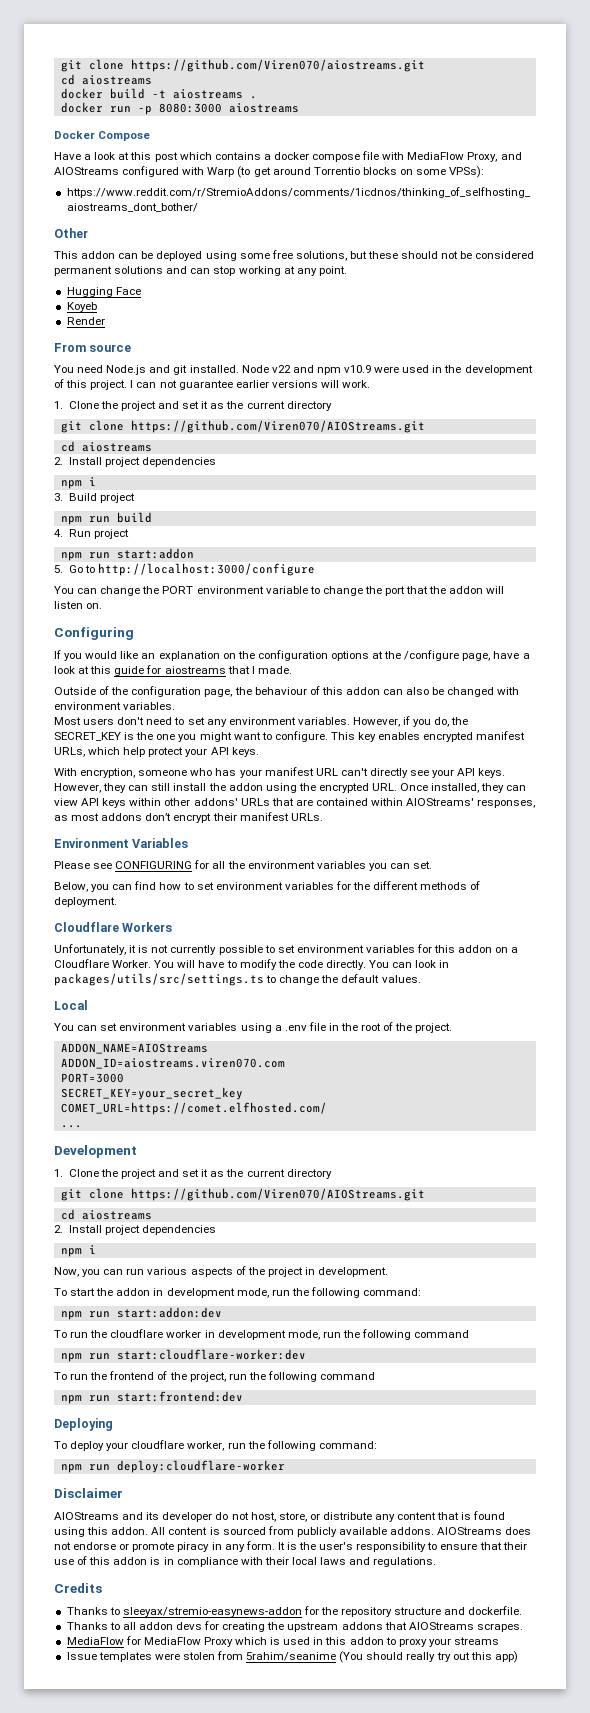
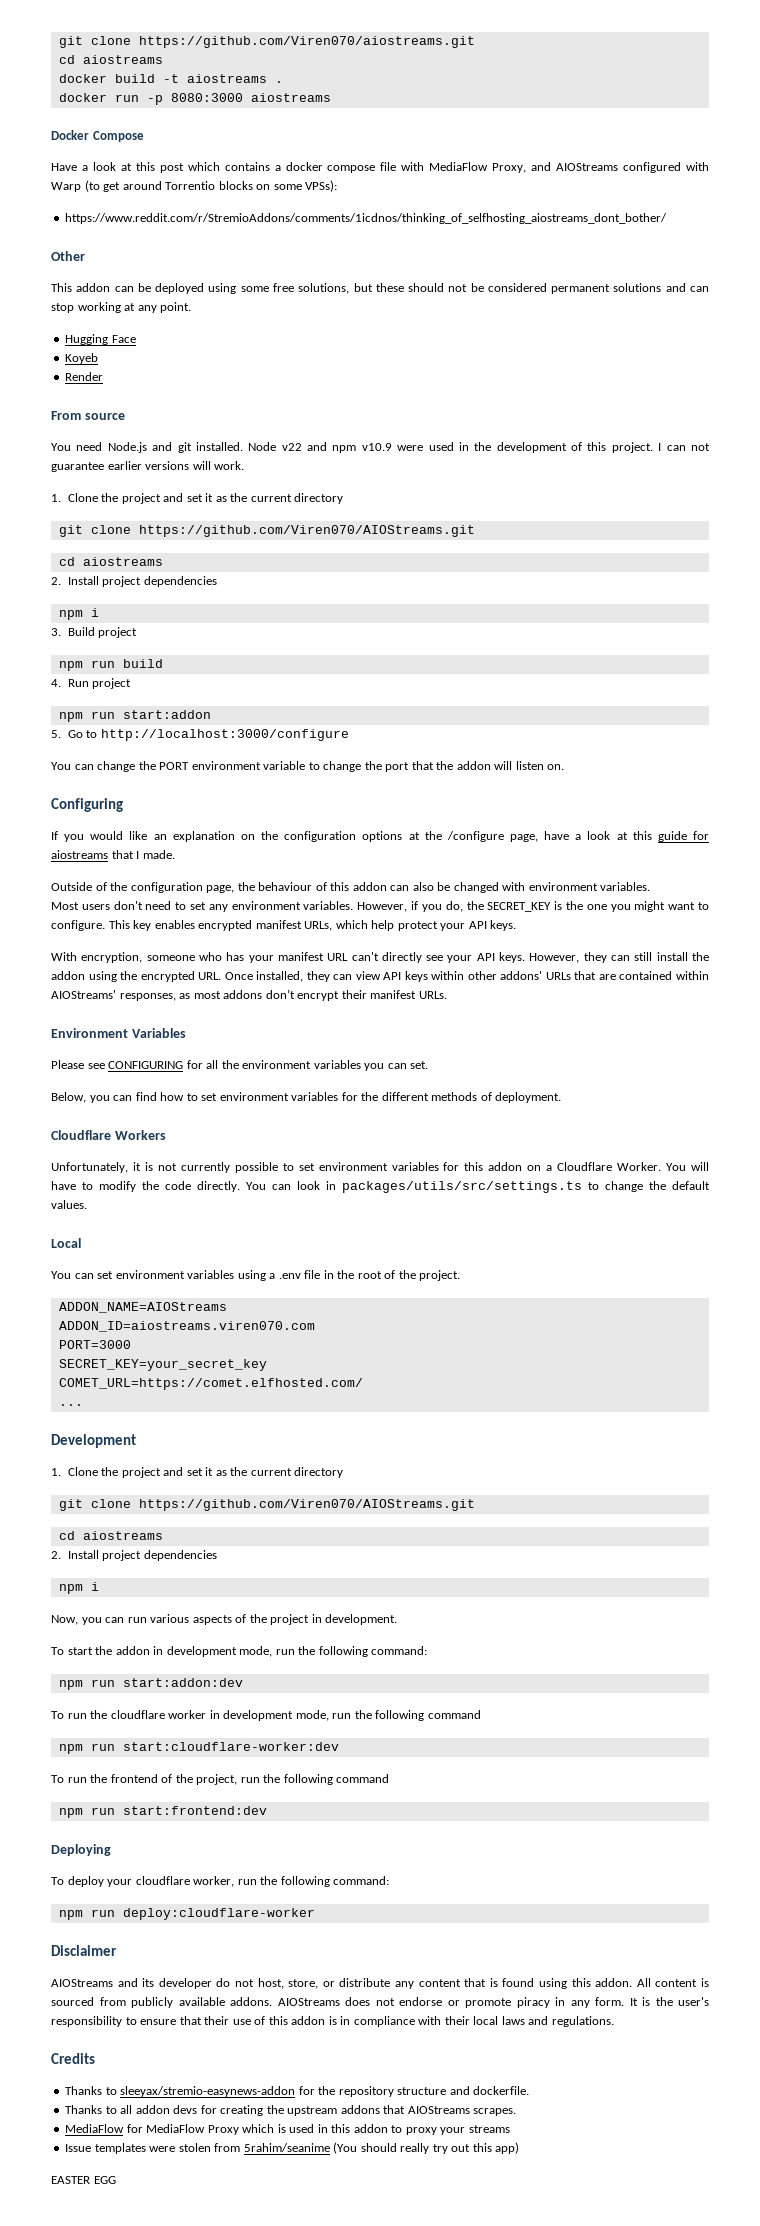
+ EASTER EGG

